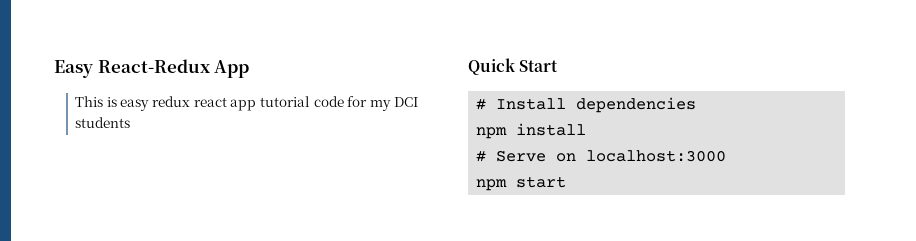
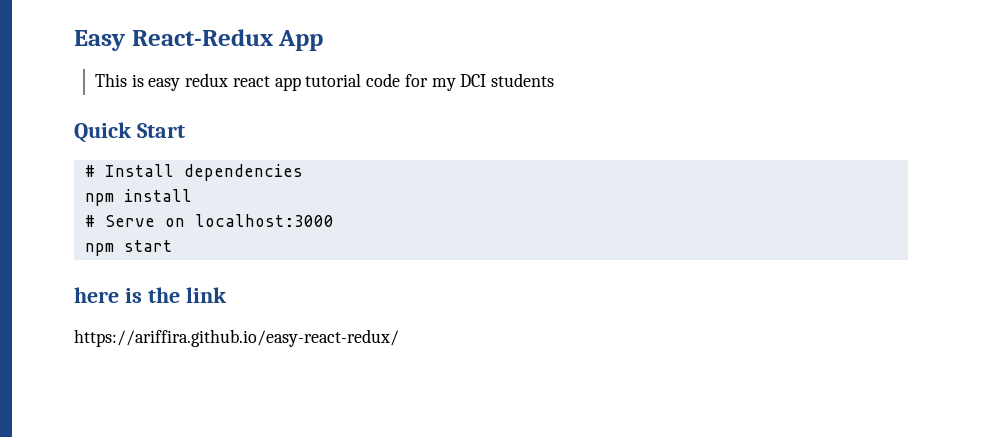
+ here is the link
+ https://ariffira.github.io/easy-react-redux/

